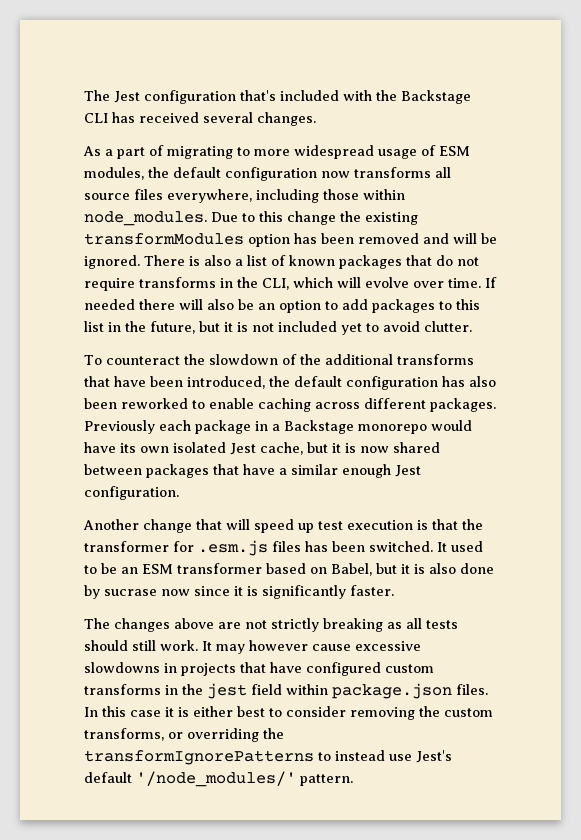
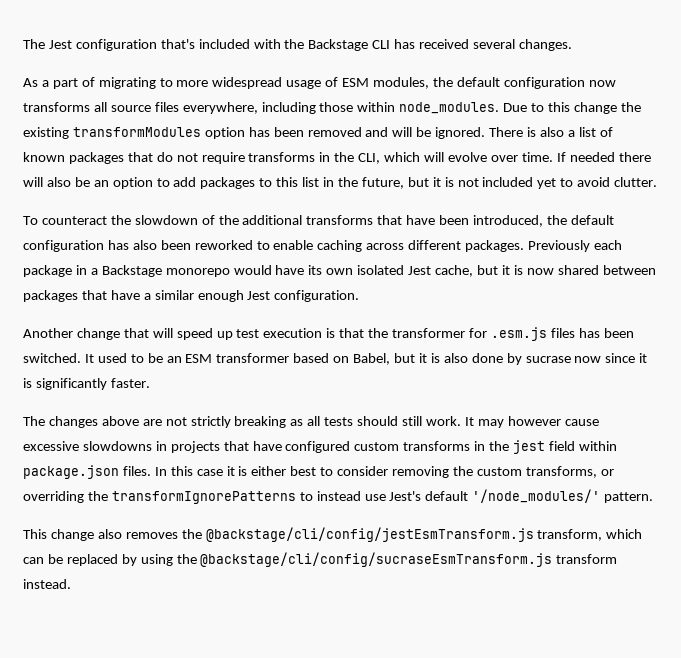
+ This change also removes the @backstage/cli/config/jestEsmTransform.js transform, which can be replaced by using the @backstage/cli/config/sucraseEsmTransform.js transform instead.

